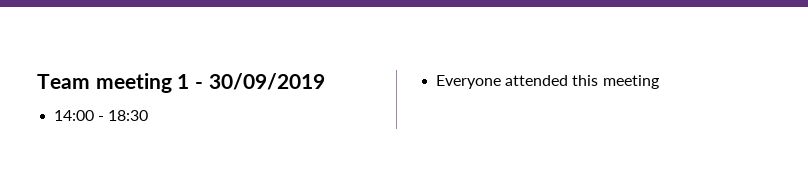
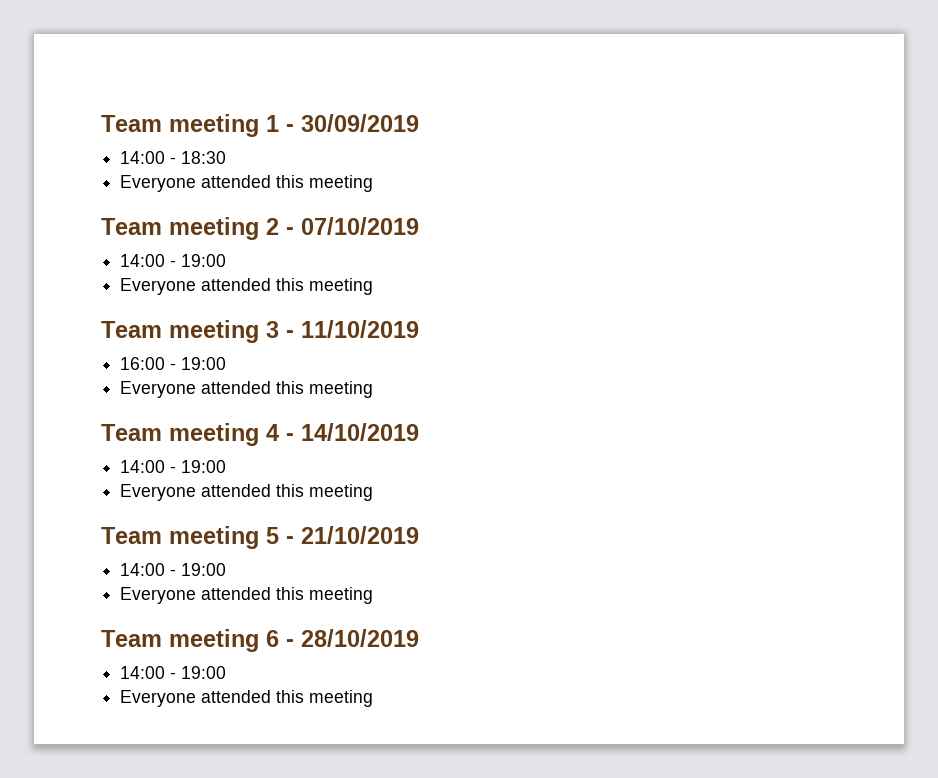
+ Team meeting 2 - 07/10/2019
+ 14:00 - 19:00
+ Everyone attended this meeting
+ Team meeting 3 - 11/10/2019
+ 16:00 - 19:00
+ Everyone attended this meeting
+ Team meeting 4 - 14/10/2019
+ 14:00 - 19:00
+ Everyone attended this meeting
+ Team meeting 5 - 21/10/2019
+ 14:00 - 19:00
+ Everyone attended this meeting
+ Team meeting 6 - 28/10/2019
+ 14:00 - 19:00
+ Everyone attended this meeting

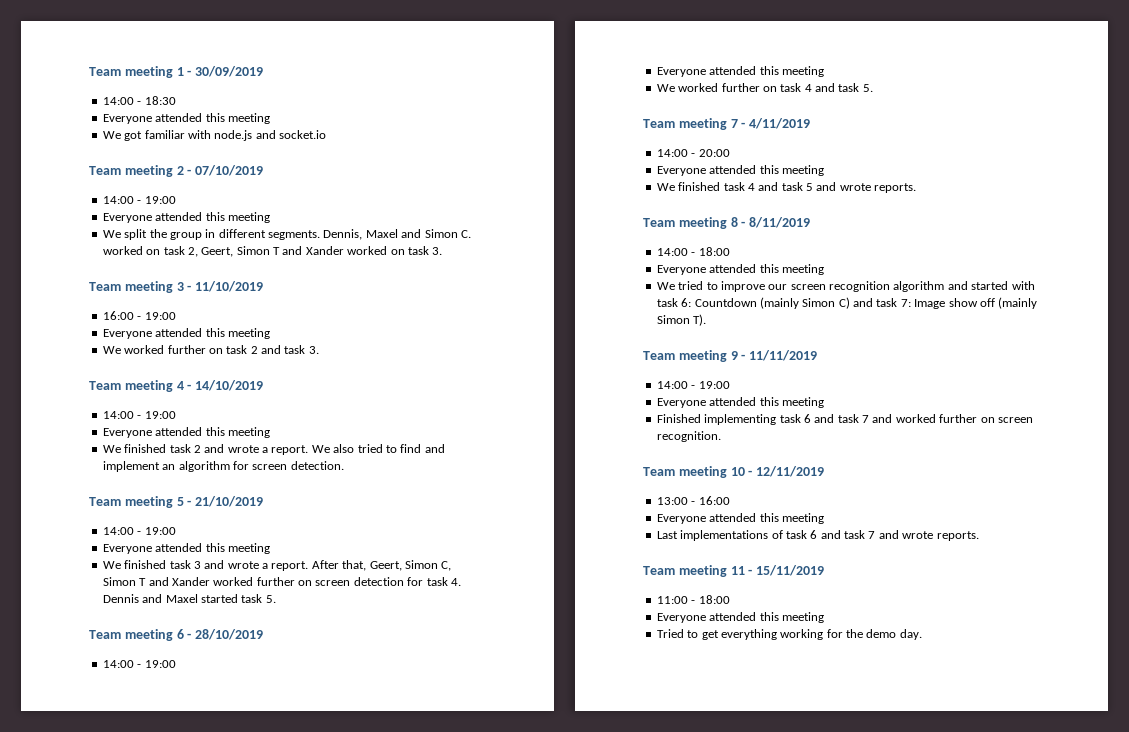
+ We got familiar with node.js and socket.io
+ We split the group in different segments. Dennis, Maxel and Simon C. worked on task 2, Geert, Simon T and Xander worked on task 3.
+ We worked further on task 2 and task 3.
+ We finished task 2 and wrote a report. We also tried to find and implement an algorithm for screen detection.
+ We finished task 3 and wrote a report. After that, Geert, Simon C, Simon T and Xander worked further on screen detection for task 4. Dennis and Maxel started task 5.
+ We worked further on task 4 and task 5.
+ Team meeting 7 - 4/11/2019
+ 14:00 - 20:00
+ Everyone attended this meeting
+ We finished task 4 and task 5 and wrote reports.
+ Team meeting 8 - 8/11/2019
+ 14:00 - 18:00
+ Everyone attended this meeting
+ We tried to improve our screen recognition algorithm and started with task 6: Countdown (mainly Simon C) and task 7: Image show off (mainly Simon T).
+ Team meeting 9 - 11/11/2019
+ 14:00 - 19:00
+ Everyone attended this meeting
+ Finished implementing task 6 and task 7 and worked further on screen recognition.
+ Team meeting 10 - 12/11/2019
+ 13:00 - 16:00
+ Everyone attended this meeting
+ Last implementations of task 6 and task 7 and wrote reports.
+ Team meeting 11 - 15/11/2019
+ 11:00 - 18:00
+ Everyone attended this meeting
+ Tried to get everything working for the demo day.

